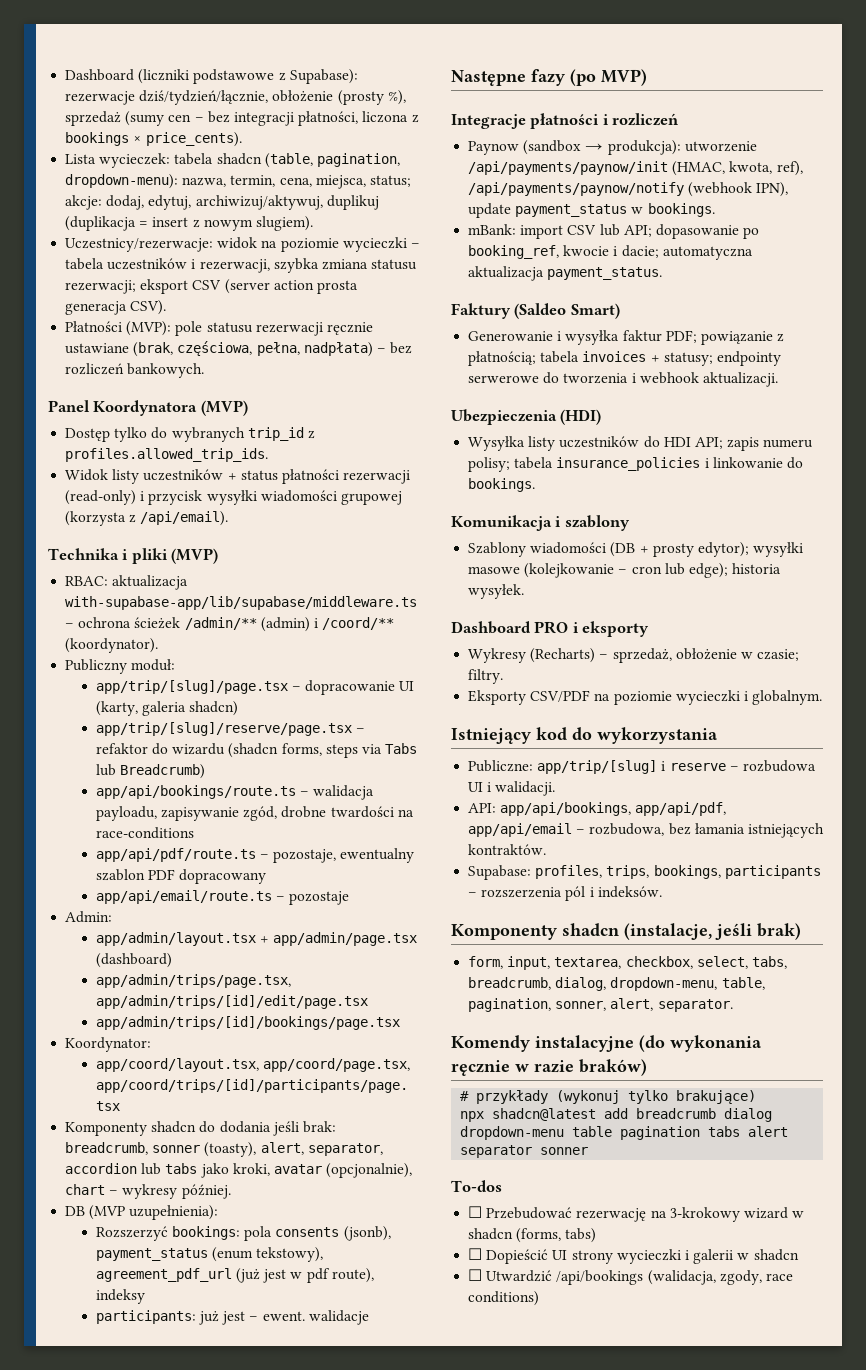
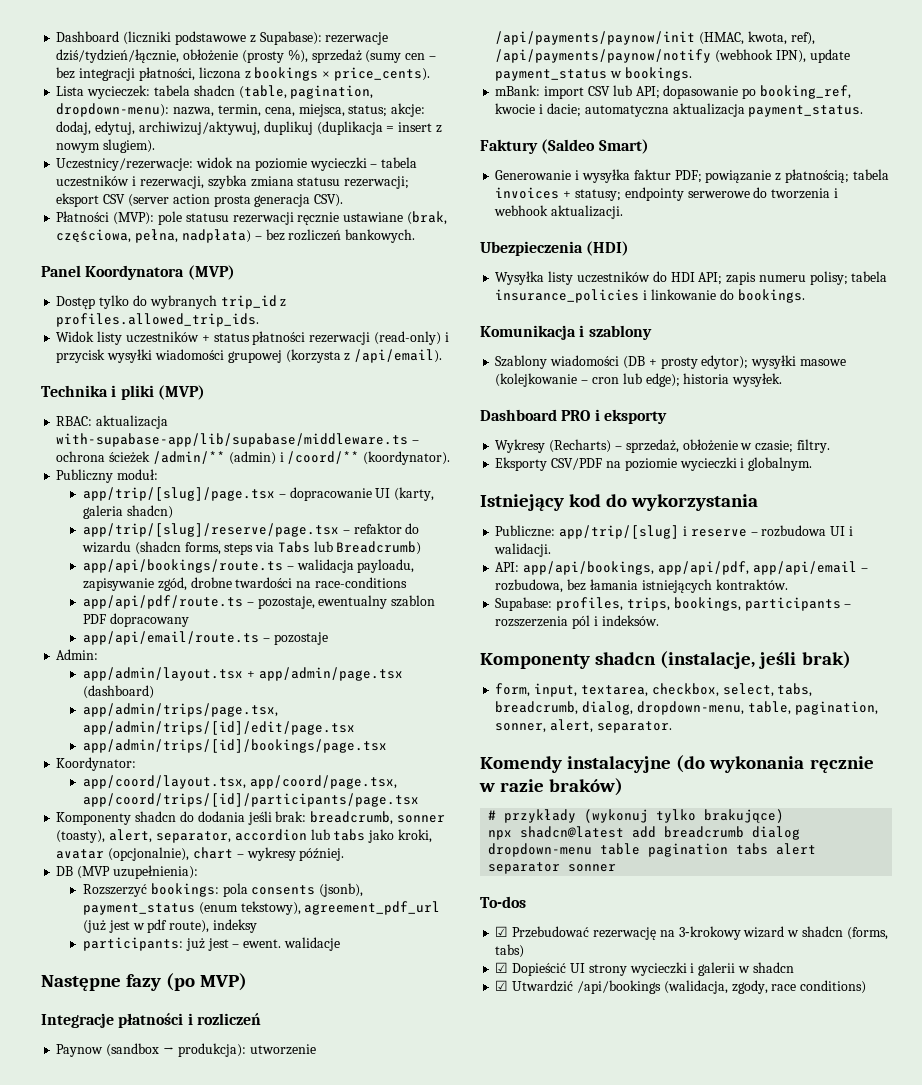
- ☐ Przebudować rezerwację na 3‑krokowy wizard w shadcn (forms, tabs)
+ ☑ Przebudować rezerwację na 3‑krokowy wizard w shadcn (forms, tabs)
- ☐ Dopieścić UI strony wycieczki i galerii w shadcn
+ ☑ Dopieścić UI strony wycieczki i galerii w shadcn
- ☐ Utwardzić /api/bookings (walidacja, zgody, race conditions)
+ ☑ Utwardzić /api/bookings (walidacja, zgody, race conditions)

